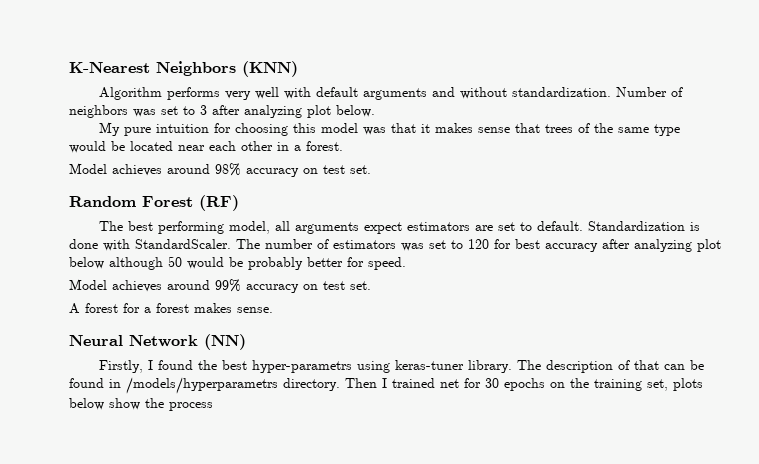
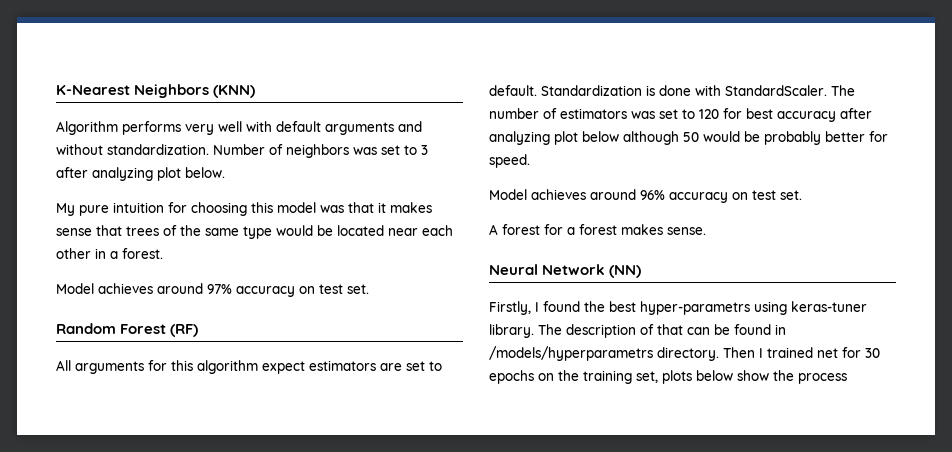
- Model achieves around 98% accuracy on test set.
+ Model achieves around 97% accuracy on test set.
- The best performing model, all arguments expect estimators are set to default.
+ All arguments for this algorithm expect estimators are set to default.
- Model achieves around 99% accuracy on test set.
+ Model achieves around 96% accuracy on test set.

